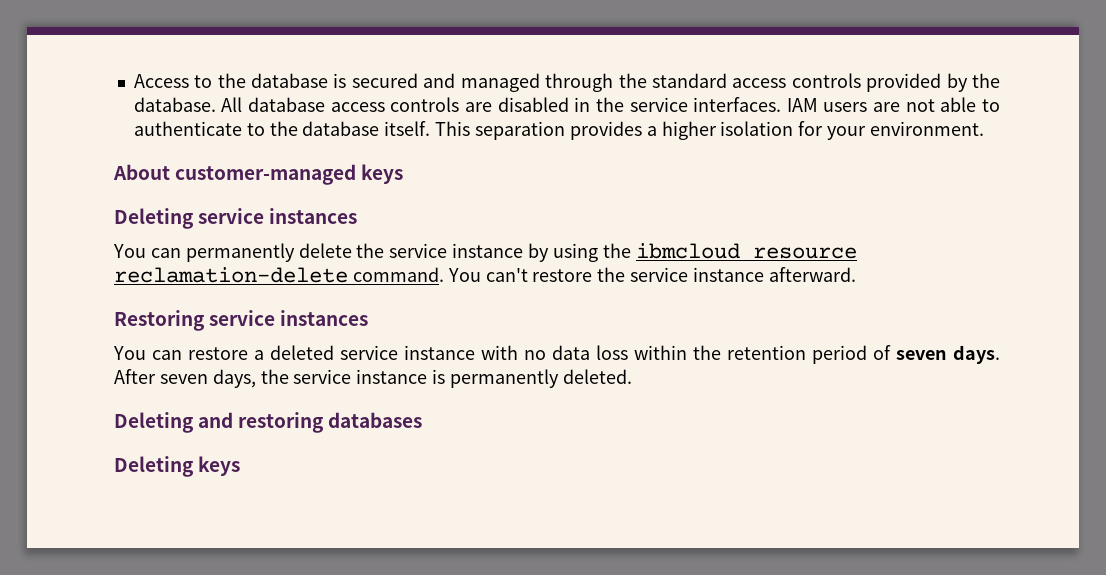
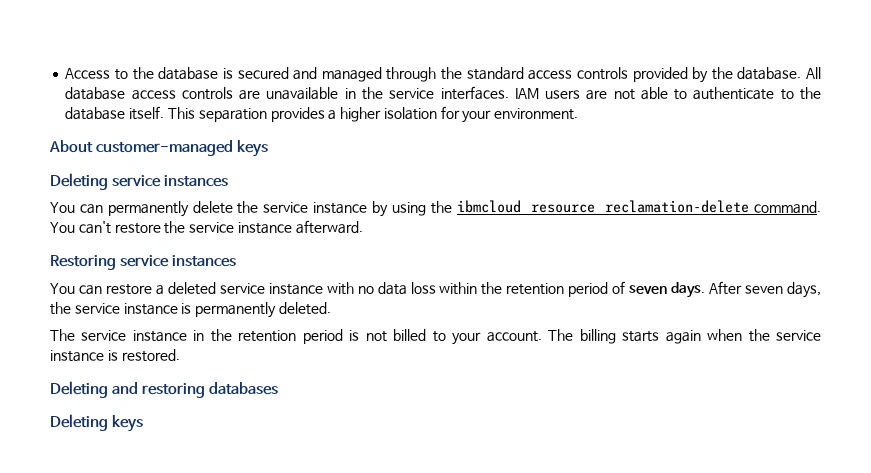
- All database access controls are disabled in the service interfaces.
+ All database access controls are unavailable in the service interfaces.
+ The service instance in the retention period is not billed to your account. The billing starts again when the service instance is restored.

